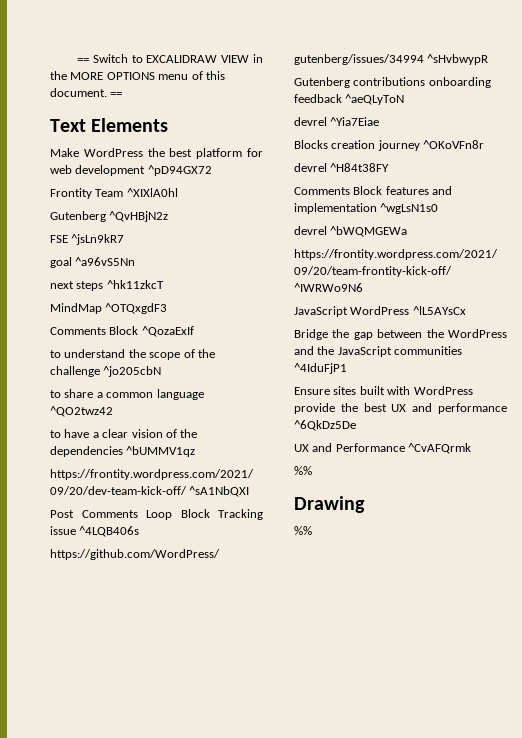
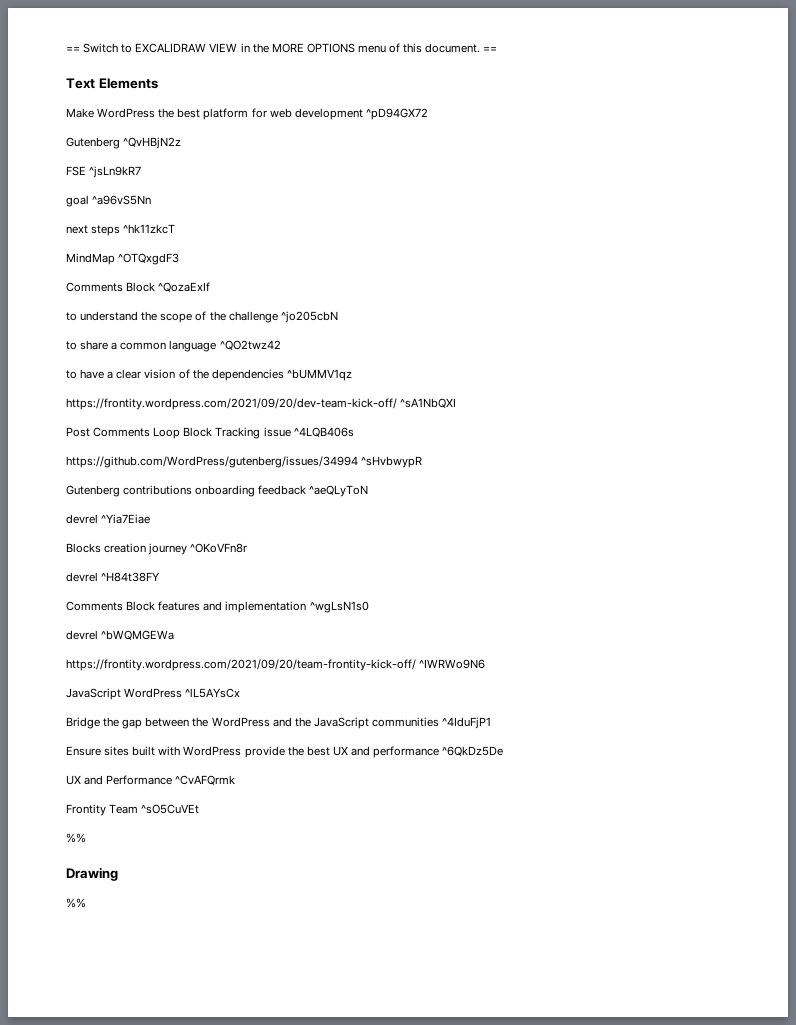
- Frontity Team ^XIXlA0hl
+ Frontity Team ^sO5CuVEt

